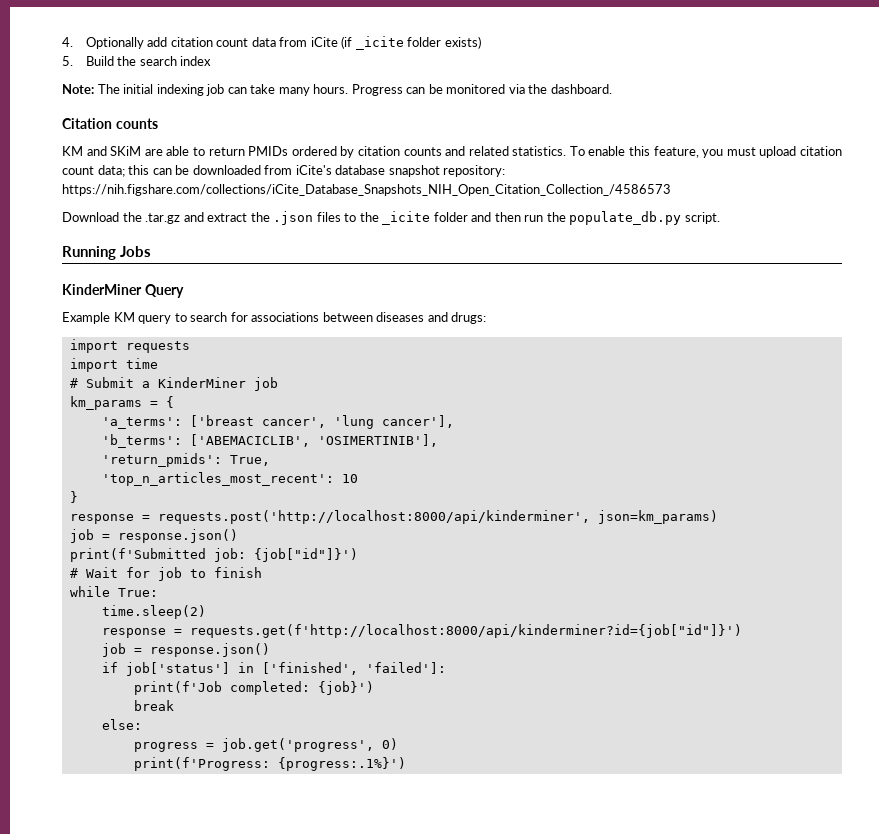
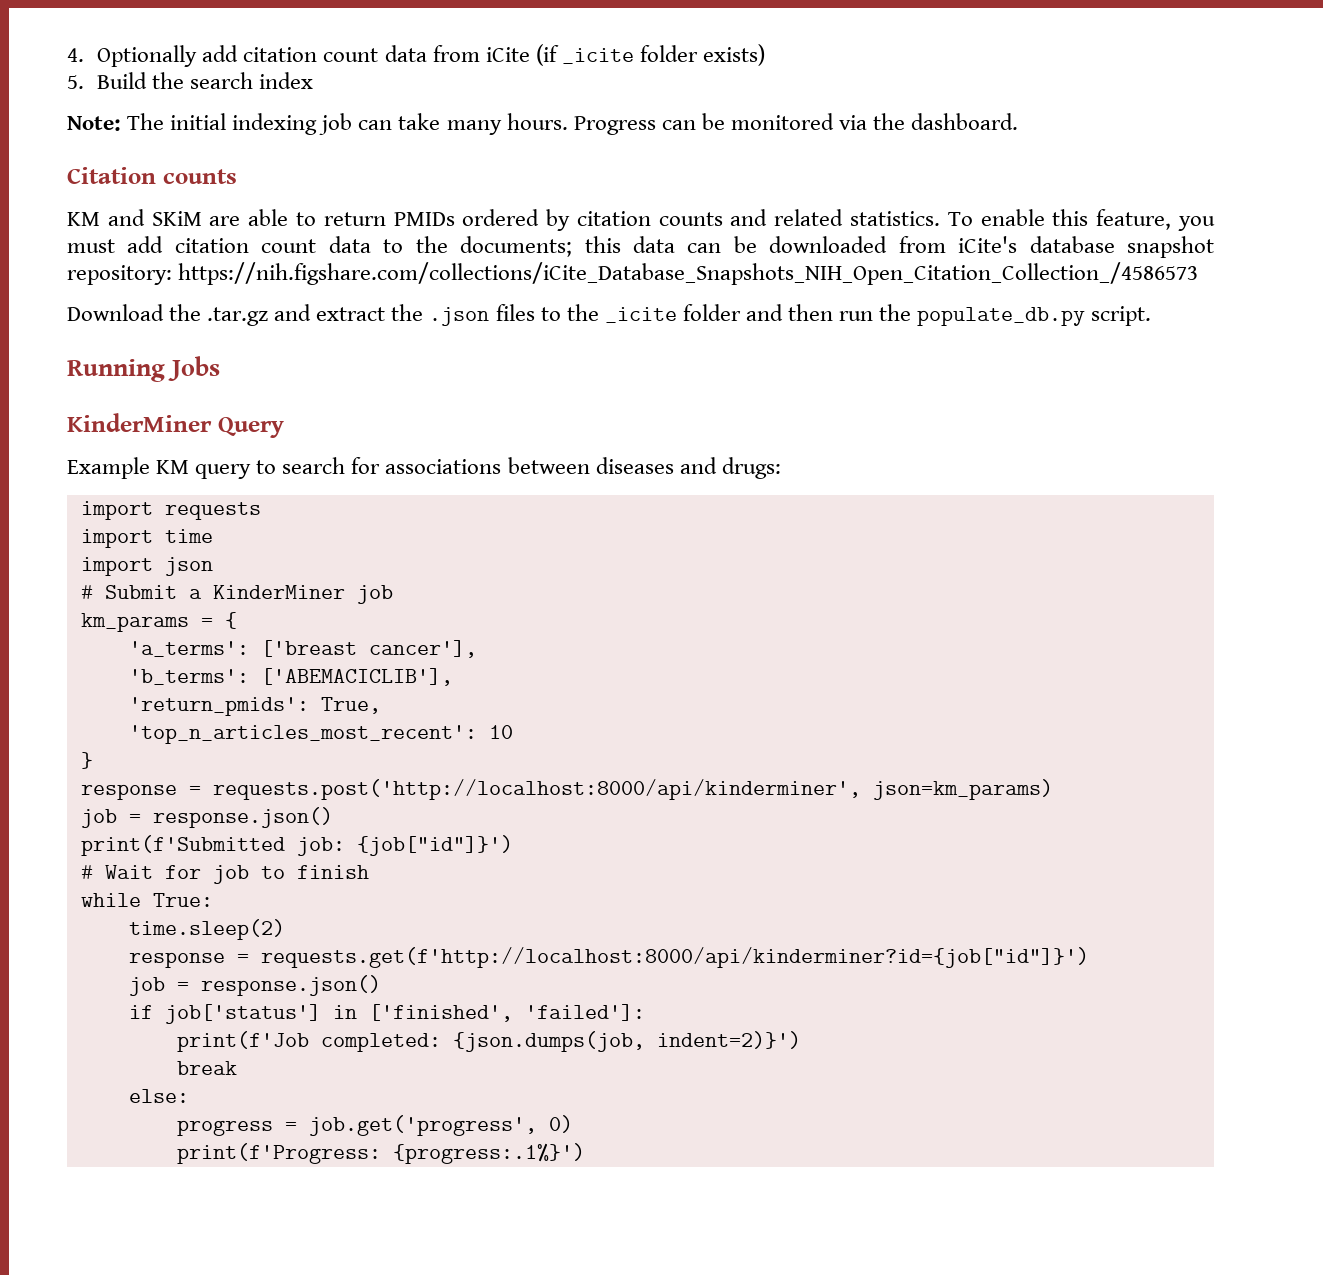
- To enable this feature, you must upload citation count data; this can be downloaded from iCite's database snapshot repository: https://nih.figshare.com/collections/iCite_Database_Snapshots_NIH_Open_Citation_Collection_/4586573
+ To enable this feature, you must add citation count data to the documents; this data can be downloaded from iCite's database snapshot repository: https://nih.figshare.com/collections/iCite_Database_Snapshots_NIH_Open_Citation_Collection_/4586573
+ import json
- 'a_terms': ['breast cancer', 'lung cancer'],
+ 'a_terms': ['breast cancer'],
- 'b_terms': ['ABEMACICLIB', 'OSIMERTINIB'],
+ 'b_terms': ['ABEMACICLIB'],
- print(f'Job completed: {job}')
+ print(f'Job completed: {json.dumps(job, indent=2)}')

